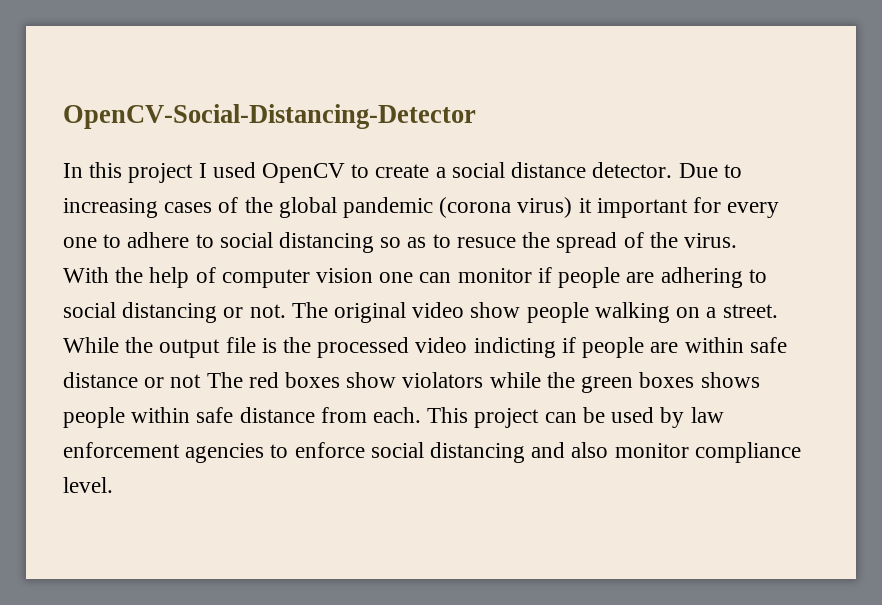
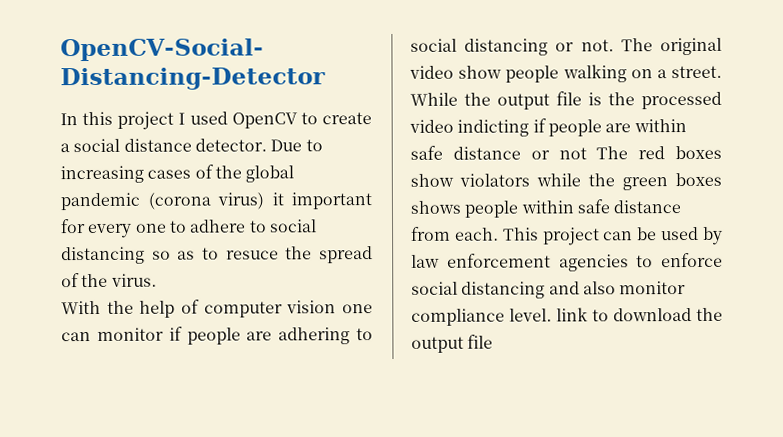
- This project can be used by law enforcement agencies to enforce social distancing and also monitor compliance level.
+ This project can be used by law enforcement agencies to enforce social distancing and also monitor compliance level. link to download the output file

